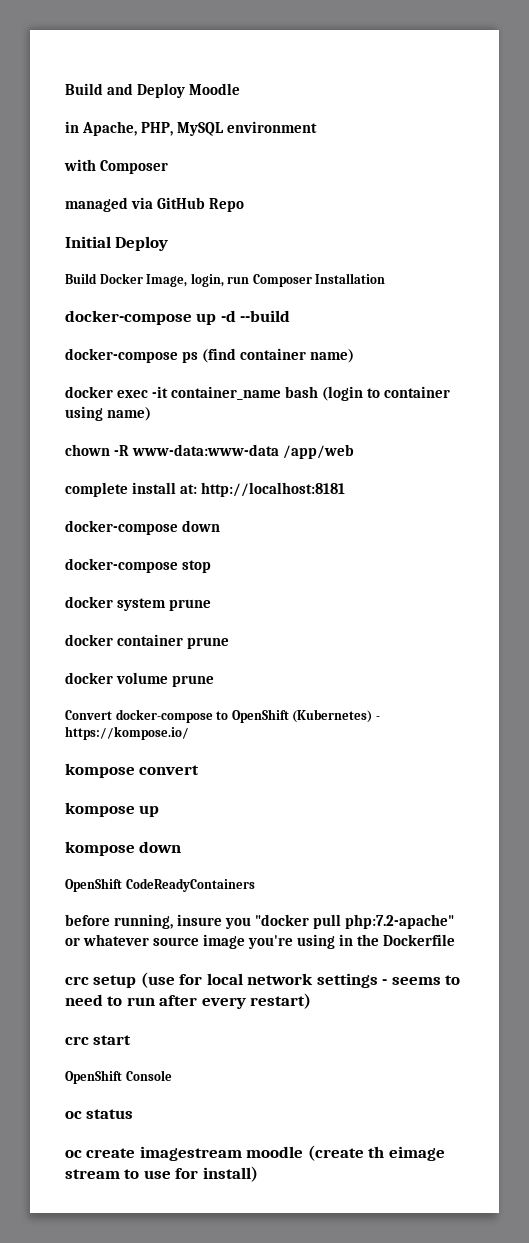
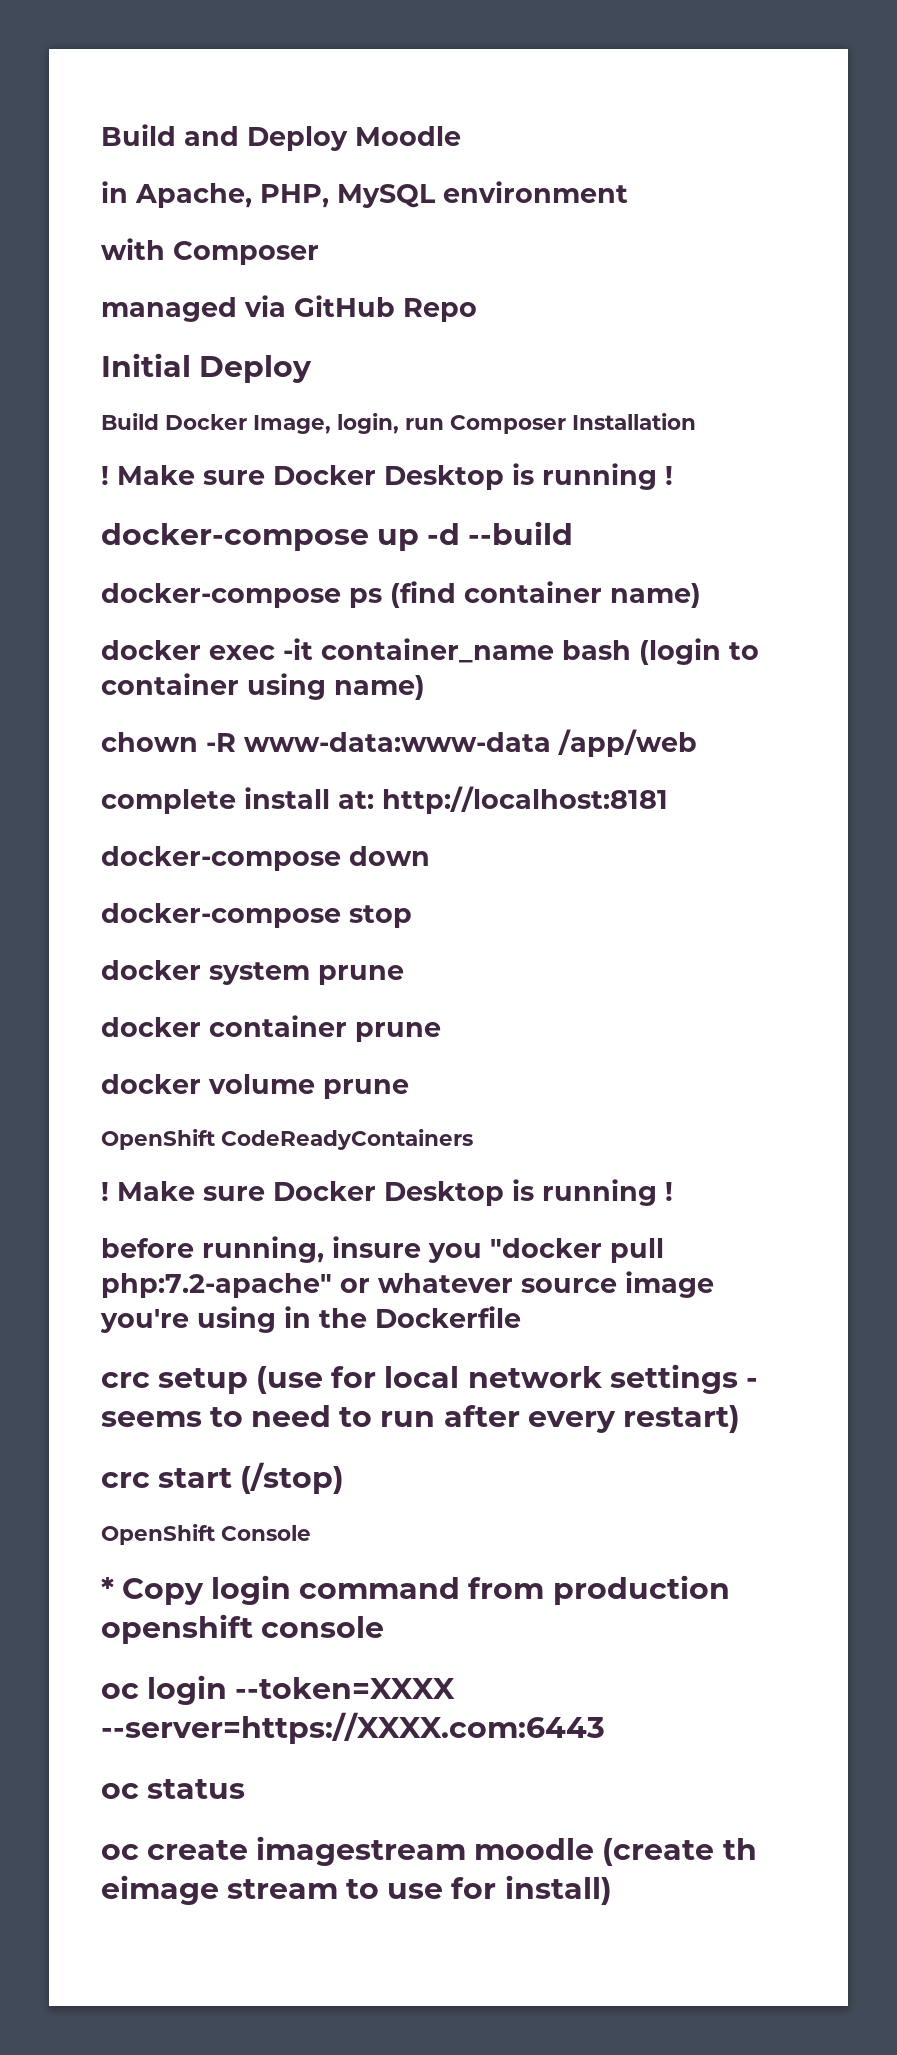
  Build Docker Image, login, run Composer Installation
+ ! Make sure Docker Desktop is running !
- Convert docker-compose to OpenShift (Kubernetes) - https://kompose.io/
- kompose convert
- kompose up
- kompose down
  OpenShift CodeReadyContainers
+ ! Make sure Docker Desktop is running !
- crc start
+ crc start (/stop)
+ * Copy login command from production openshift console
+ oc login --token=XXXX --server=https://XXXX.com:6443

